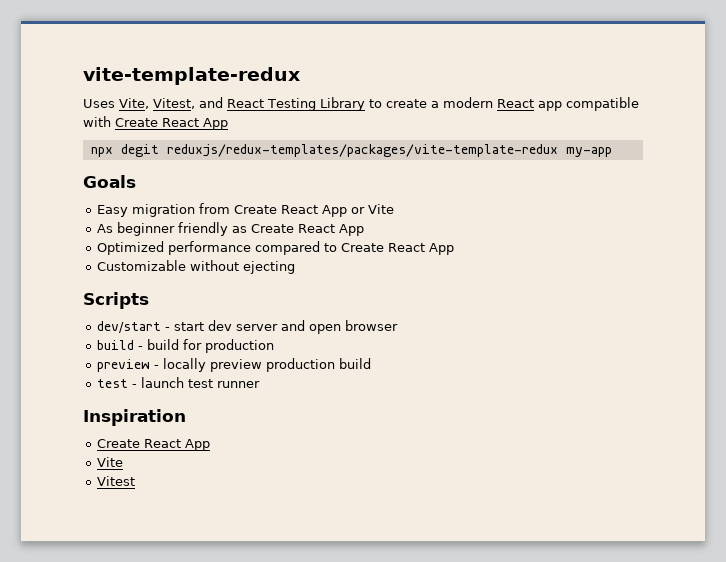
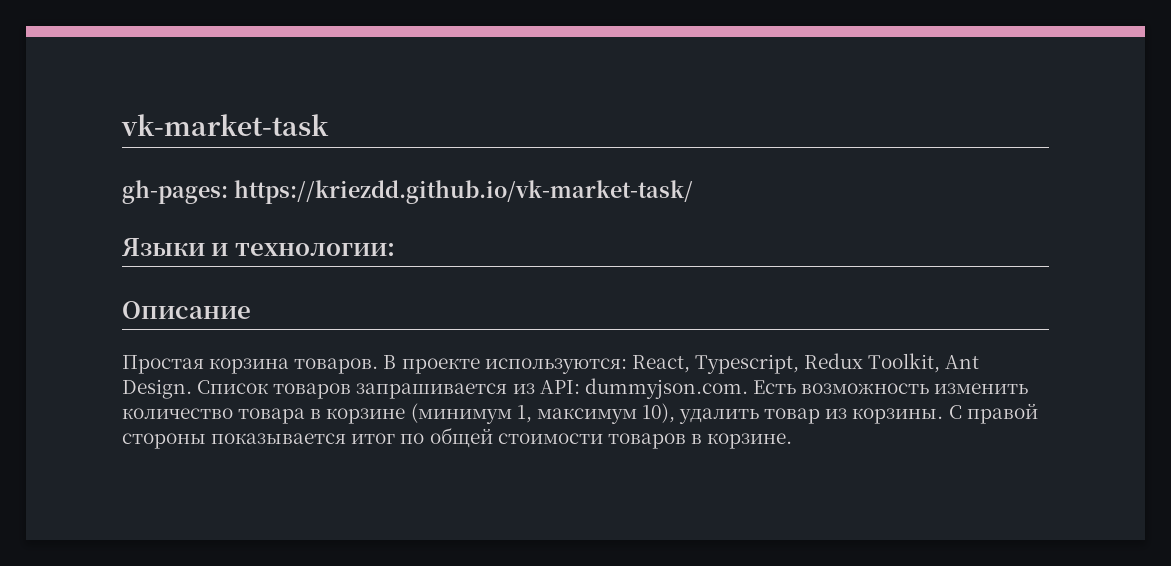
- vite-template-redux
- Uses Vite, Vitest, and React Testing Library to create a modern React app compatible with Create React App
- npx degit reduxjs/redux-templates/packages/vite-template-redux my-app
- Goals
- Easy migration from Create React App or Vite
- As beginner friendly as Create React App
- Optimized performance compared to Create React App
- Customizable without ejecting
- Scripts
- dev/start - start dev server and open browser
- build - build for production
- preview - locally preview production build
- test - launch test runner
- Inspiration
- Create React App
- Vite
- Vitest
+ vk-market-task
+ gh-pages: https://kriezdd.github.io/vk-market-task/
+ Языки и технологии:
+ Описание
+ Простая корзина товаров. В проекте используются: React, Typescript, Redux Toolkit, Ant Design. Список товаров запрашивается из API: dummyjson.com. Есть возможность изменить количество товара в корзине (минимум 1, максимум 10), удалить товар из корзины. С правой стороны показывается итог по общей стоимости товаров в корзине.

